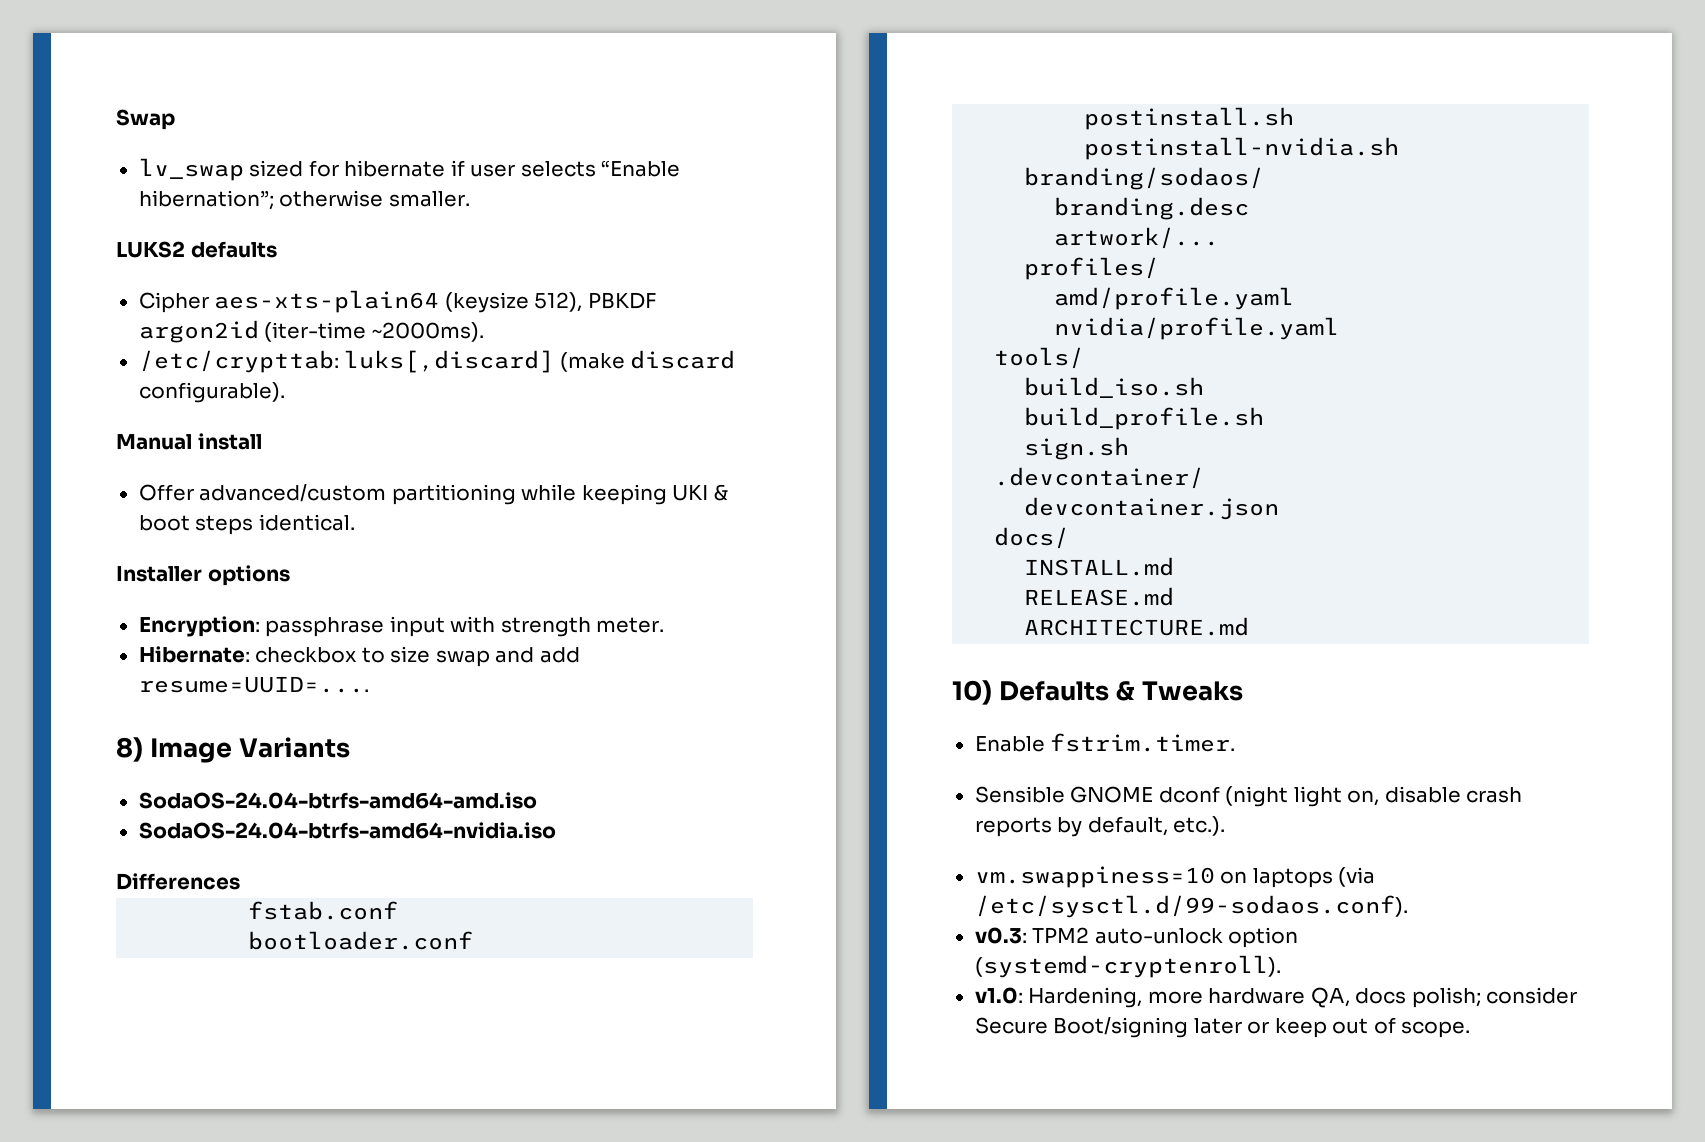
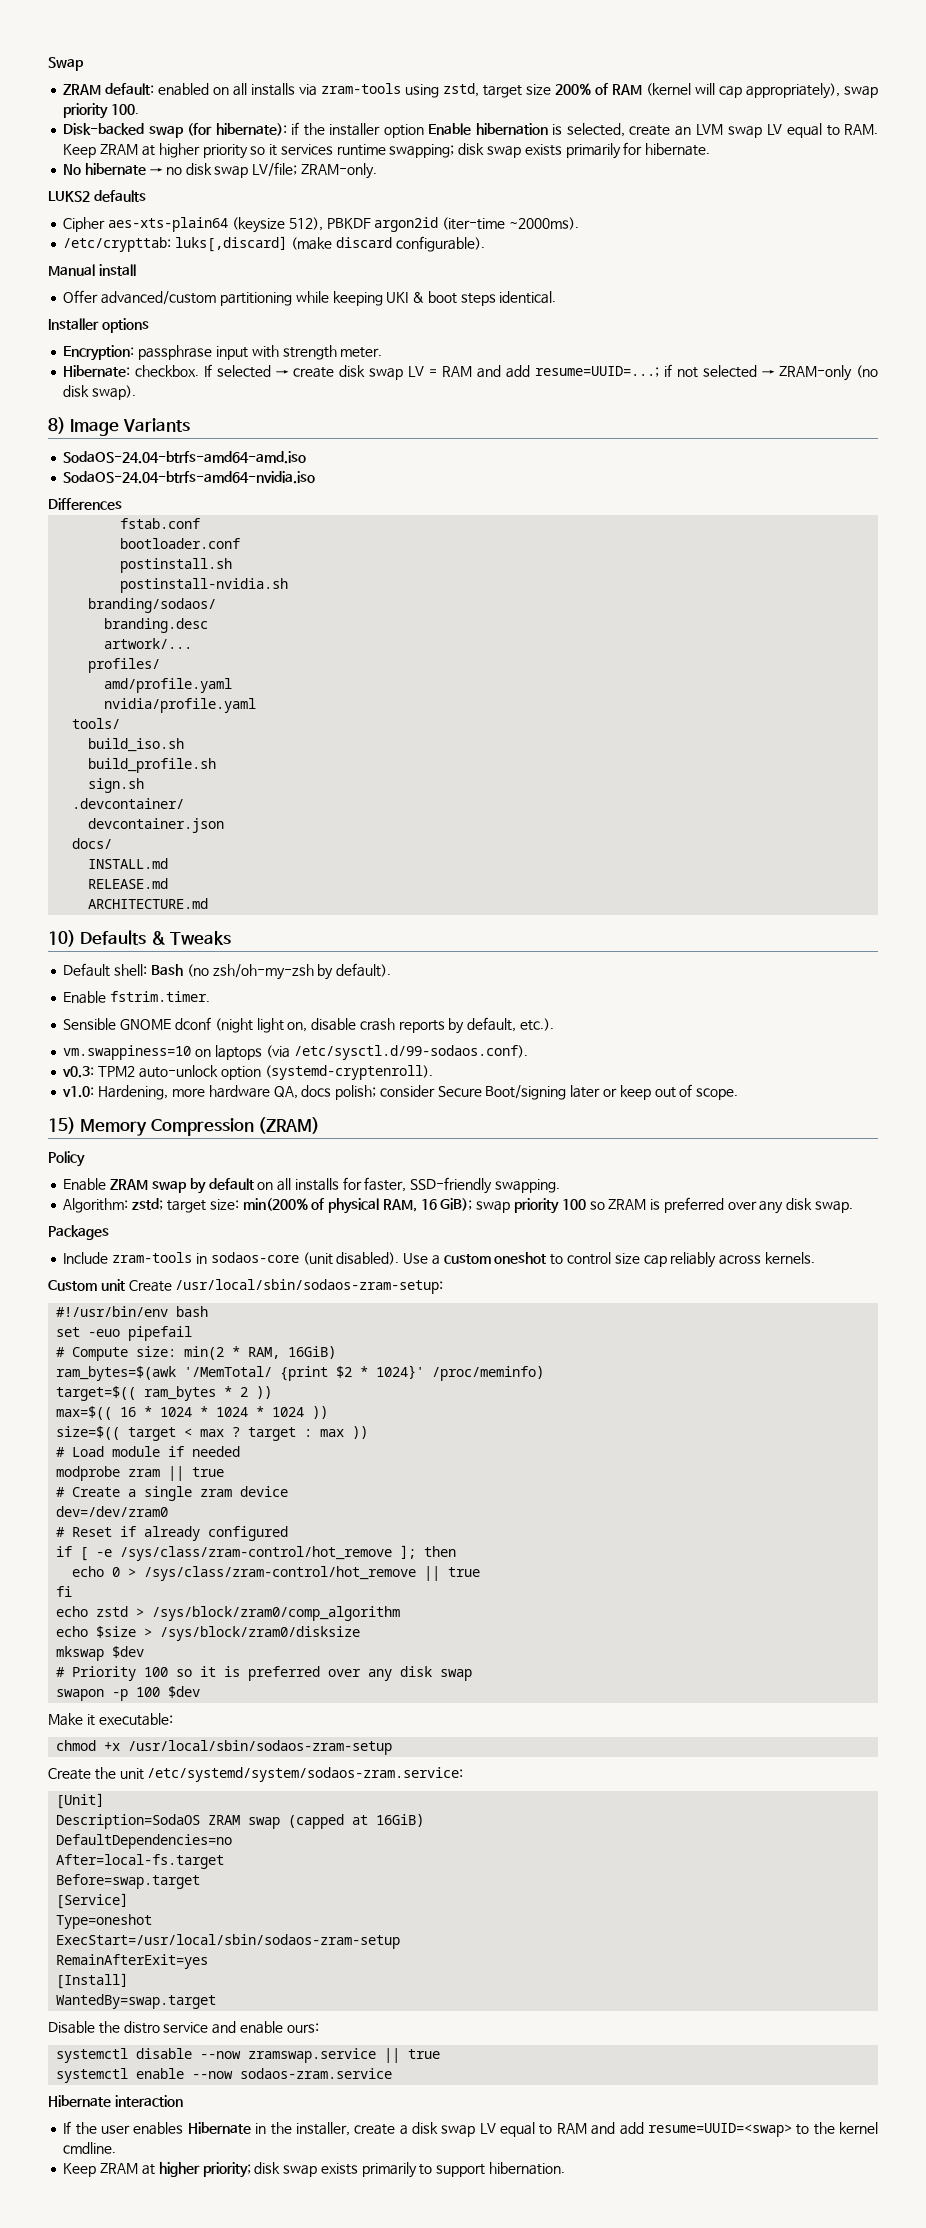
- lv_swap sized for hibernate if user selects “Enable hibernation”; otherwise smaller.
+ ZRAM default: enabled on all installs via zram-tools using zstd, target size 200% of RAM (kernel will cap appropriately), swap priority 100.
+ Disk-backed swap (for hibernate): if the installer option Enable hibernation is selected, create an LVM swap LV equal to RAM. Keep ZRAM at higher priority so it services runtime swapping; disk swap exists primarily for hibernate.
+ No hibernate → no disk swap LV/file; ZRAM-only.
- Hibernate: checkbox to size swap and add resume=UUID=....
+ Hibernate: checkbox. If selected → create disk swap LV = RAM and add resume=UUID=...; if not selected → ZRAM-only (no disk swap).
+ Default shell: Bash (no zsh/oh-my-zsh by default).
+ 15) Memory Compression (ZRAM)
+ Policy
+ Enable ZRAM swap by default on all installs for faster, SSD-friendly swapping.
+ Algorithm: zstd; target size: min(200% of physical RAM, 16 GiB); swap priority 100 so ZRAM is preferred over any disk swap.
+ Packages
+ Include zram-tools in sodaos-core (unit disabled). Use a custom oneshot to control size cap reliably across kernels.
+ Custom unit Create /usr/local/sbin/sodaos-zram-setup:
+ #!/usr/bin/env bash
+ set -euo pipefail
+ # Compute size: min(2 * RAM, 16GiB)
+ ram_bytes=$(awk '/MemTotal/ {print $2 * 1024}' /proc/meminfo)
+ target=$(( ram_bytes * 2 ))
+ max=$(( 16 * 1024 * 1024 * 1024 ))
+ size=$(( target < max ? target : max ))
+ # Load module if needed
+ modprobe zram || true
+ # Create a single zram device
+ dev=/dev/zram0
+ # Reset if already configured
+ if [ -e /sys/class/zram-control/hot_remove ]; then
+ echo 0 > /sys/class/zram-control/hot_remove || true
+ fi
+ echo zstd > /sys/block/zram0/comp_algorithm
+ echo $size > /sys/block/zram0/disksize
+ mkswap $dev
+ # Priority 100 so it is preferred over any disk swap
+ swapon -p 100 $dev
+ Make it executable:
+ chmod +x /usr/local/sbin/sodaos-zram-setup
+ Create the unit /etc/systemd/system/sodaos-zram.service:
+ [Unit]
+ Description=SodaOS ZRAM swap (capped at 16GiB)
+ DefaultDependencies=no
+ After=local-fs.target
+ Before=swap.target
+ [Service]
+ Type=oneshot
+ ExecStart=/usr/local/sbin/sodaos-zram-setup
+ RemainAfterExit=yes
+ [Install]
+ WantedBy=swap.target
+ Disable the distro service and enable ours:
+ systemctl disable --now zramswap.service || true
+ systemctl enable --now sodaos-zram.service
+ Hibernate interaction
+ If the user enables Hibernate in the installer, create a disk swap LV equal to RAM and add resume=UUID=<swap> to the kernel cmdline.
+ Keep ZRAM at higher priority; disk swap exists primarily to support hibernation.

